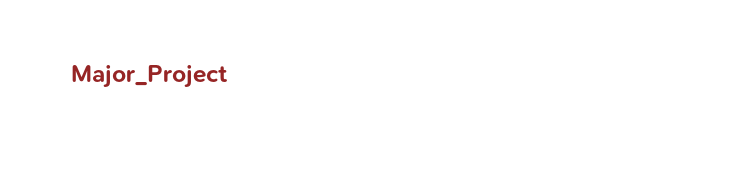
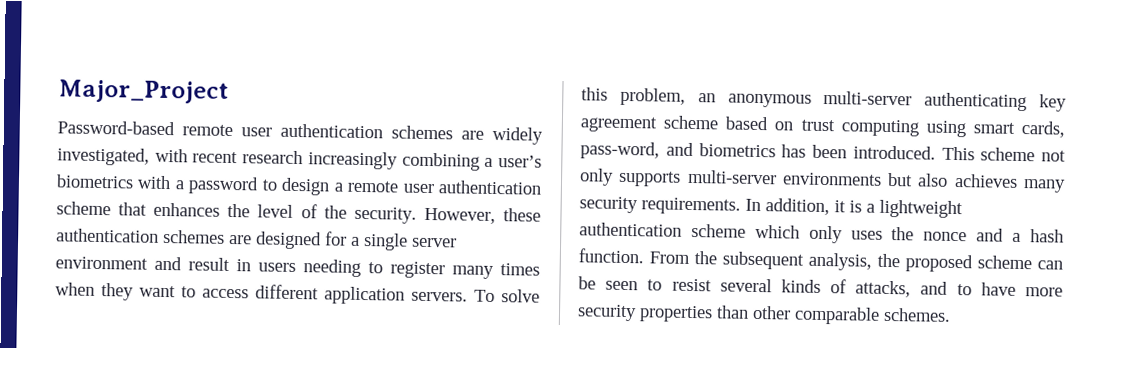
+ Password-based remote user authentication schemes are widely investigated, with recent research increasingly combining a user’s biometrics with a password to design a remote user authentication scheme that enhances the level of the security. However, these authentication schemes are designed for a single server environment and result in users needing to register many times when they want to access different application servers. To solve this problem, an anonymous multi-server authenticating key agreement scheme based on trust computing using smart cards, pass-word, and biometrics has been introduced. This scheme not only supports multi-server environments but also achieves many security requirements. In addition, it is a lightweight authentication scheme which only uses the nonce and a hash function. From the subsequent analysis, the proposed scheme can be seen to resist several kinds of attacks, and to have more security properties than other comparable schemes.

